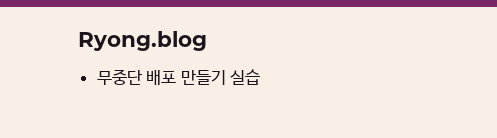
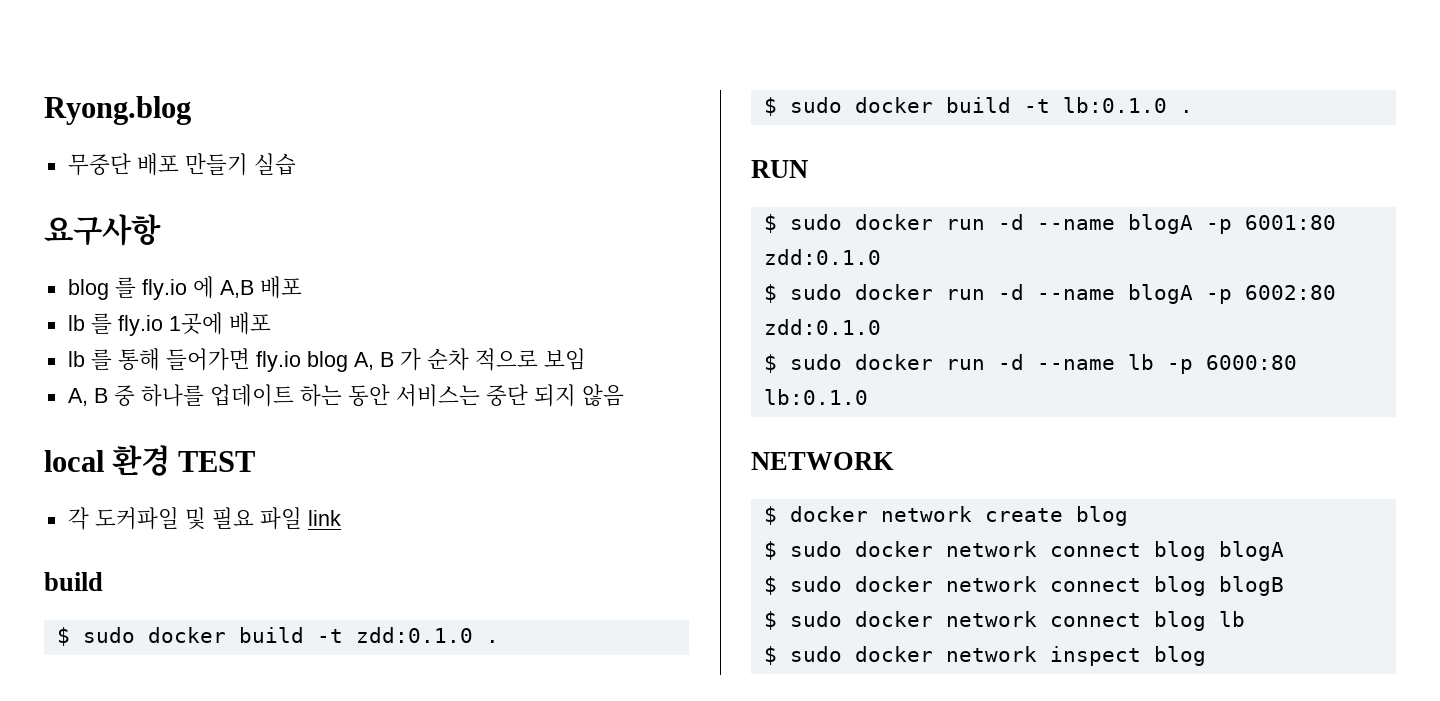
+ 요구사항
+ blog 를 fly.io 에 A,B 배포
+ lb 를 fly.io 1곳에 배포
+ lb 를 통해 들어가면 fly.io blog A, B 가 순차 적으로 보임
+ A, B 중 하나를 업데이트 하는 동안 서비스는 중단 되지 않음
+ local 환경 TEST
+ 각 도커파일 및 필요 파일 link
+ build
+ $ sudo docker build -t zdd:0.1.0 .
+ $ sudo docker build -t lb:0.1.0 .
+ RUN
+ $ sudo docker run -d --name blogA -p 6001:80 zdd:0.1.0
+ $ sudo docker run -d --name blogA -p 6002:80 zdd:0.1.0
+ $ sudo docker run -d --name lb -p 6000:80 lb:0.1.0
+ NETWORK
+ $ docker network create blog
+ $ sudo docker network connect blog blogA
+ $ sudo docker network connect blog blogB
+ $ sudo docker network connect blog lb
+ $ sudo docker network inspect blog

